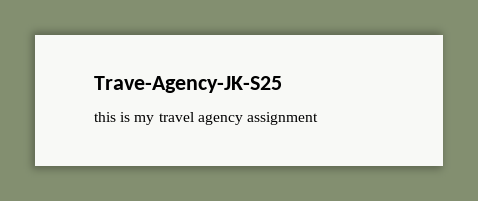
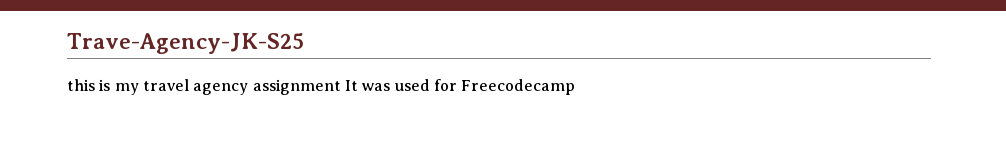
- this is my travel agency assignment
+ this is my travel agency assignment It was used for Freecodecamp

